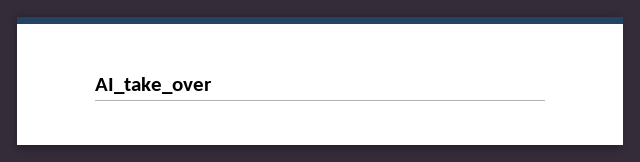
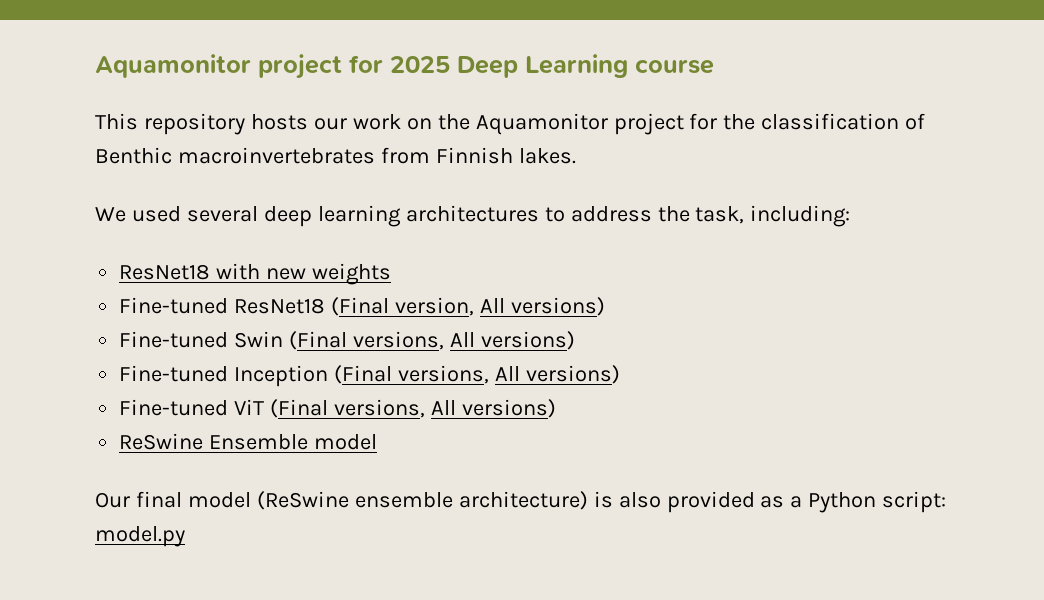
- AI_take_over
+ Aquamonitor project for 2025 Deep Learning course
+ This repository hosts our work on the Aquamonitor project for the classification of Benthic macroinvertebrates from Finnish lakes.
+ We used several deep learning architectures to address the task, including:
+ ResNet18 with new weights
+ Fine-tuned ResNet18 (Final version, All versions)
+ Fine-tuned Swin (Final versions, All versions)
+ Fine-tuned Inception (Final versions, All versions)
+ Fine-tuned ViT (Final versions, All versions)
+ ReSwine Ensemble model
+ Our final model (ReSwine ensemble architecture) is also provided as a Python script: model.py

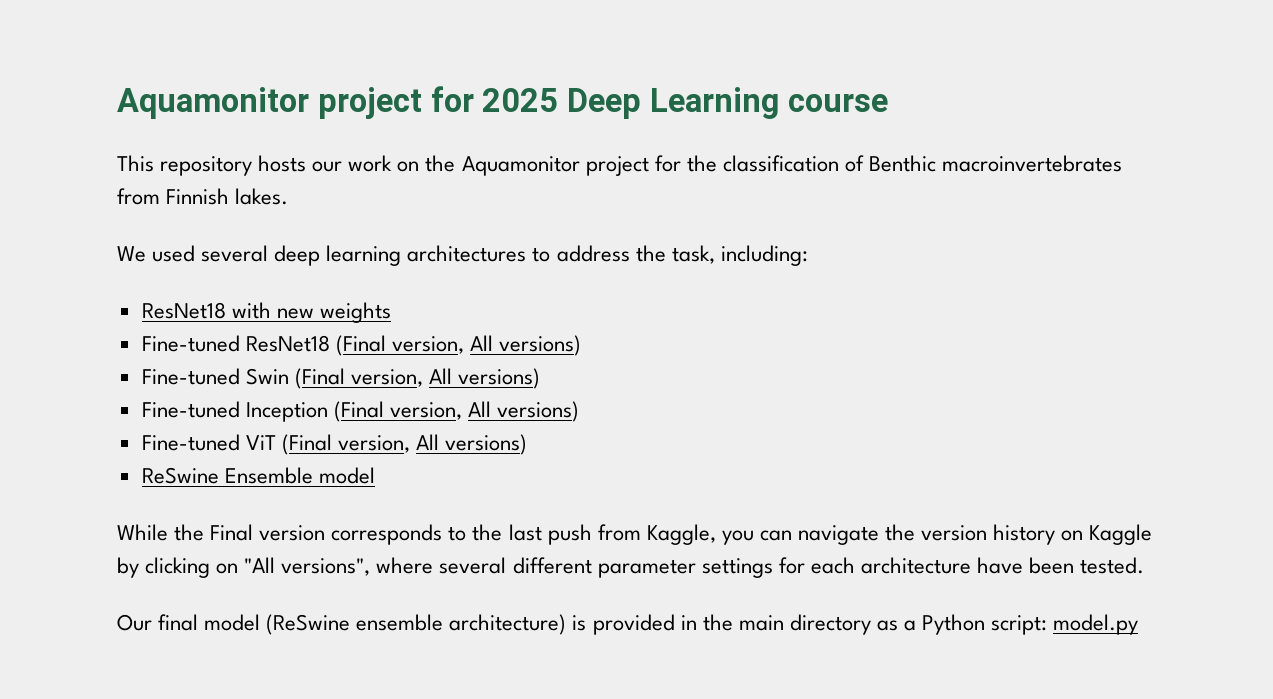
- Fine-tuned Swin (Final versions, All versions)
+ Fine-tuned Swin (Final version, All versions)
- Fine-tuned Inception (Final versions, All versions)
+ Fine-tuned Inception (Final version, All versions)
- Fine-tuned ViT (Final versions, All versions)
+ Fine-tuned ViT (Final version, All versions)
+ While the Final version corresponds to the last push from Kaggle, you can navigate the version history on Kaggle by clicking on "All versions", where several different parameter settings for each architecture have been tested.
- Our final model (ReSwine ensemble architecture) is also provided as a Python script: model.py
+ Our final model (ReSwine ensemble architecture) is provided in the main directory as a Python script: model.py

